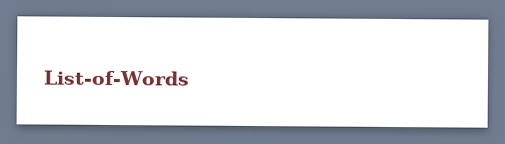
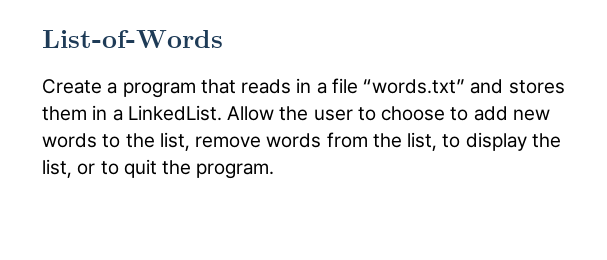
+ Create a program that reads in a file “words.txt” and stores them in a LinkedList. Allow the user to choose to add new words to the list, remove words from the list, to display the list, or to quit the program.

